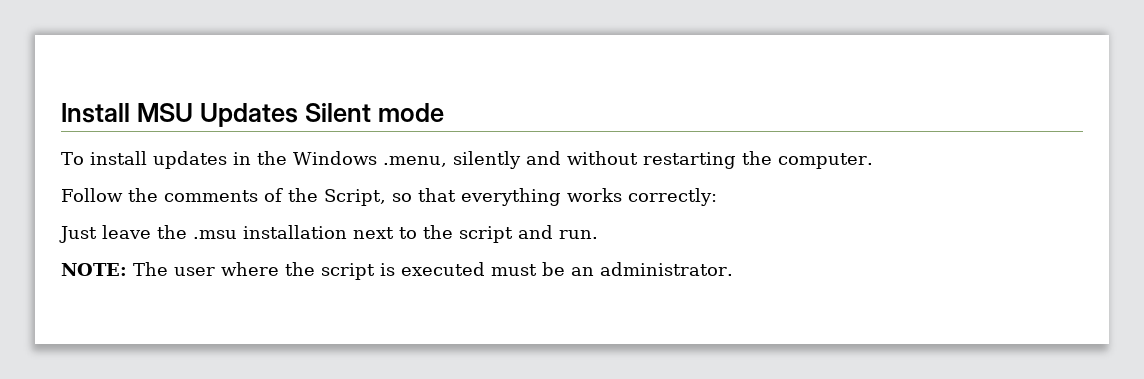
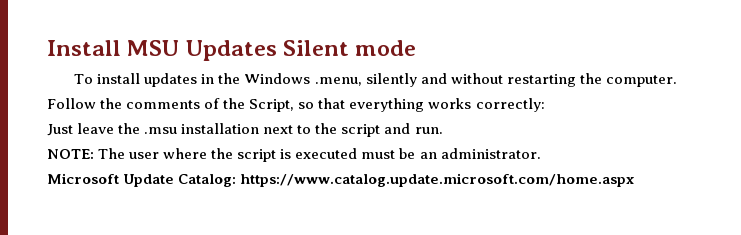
+ Microsoft Update Catalog: https://www.catalog.update.microsoft.com/home.aspx

